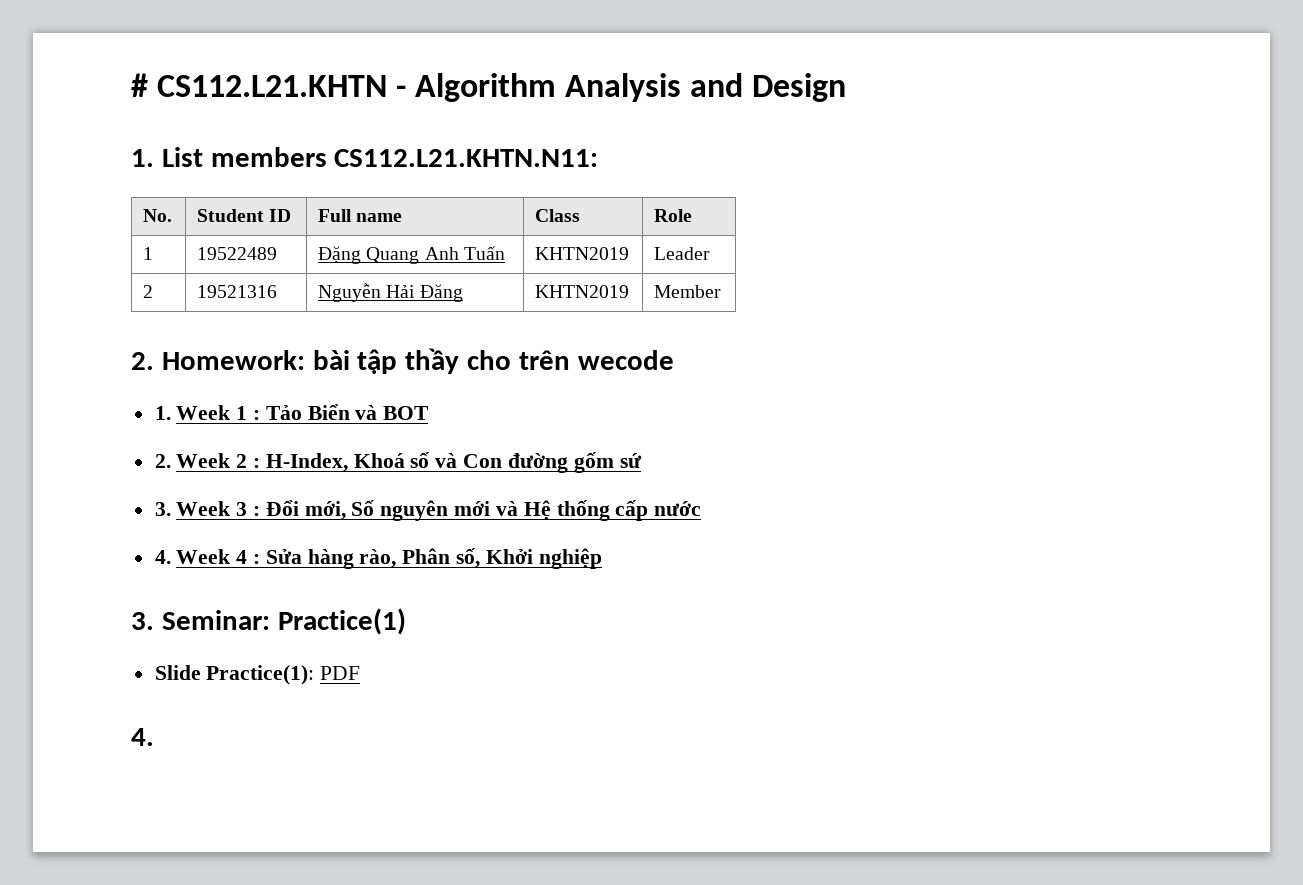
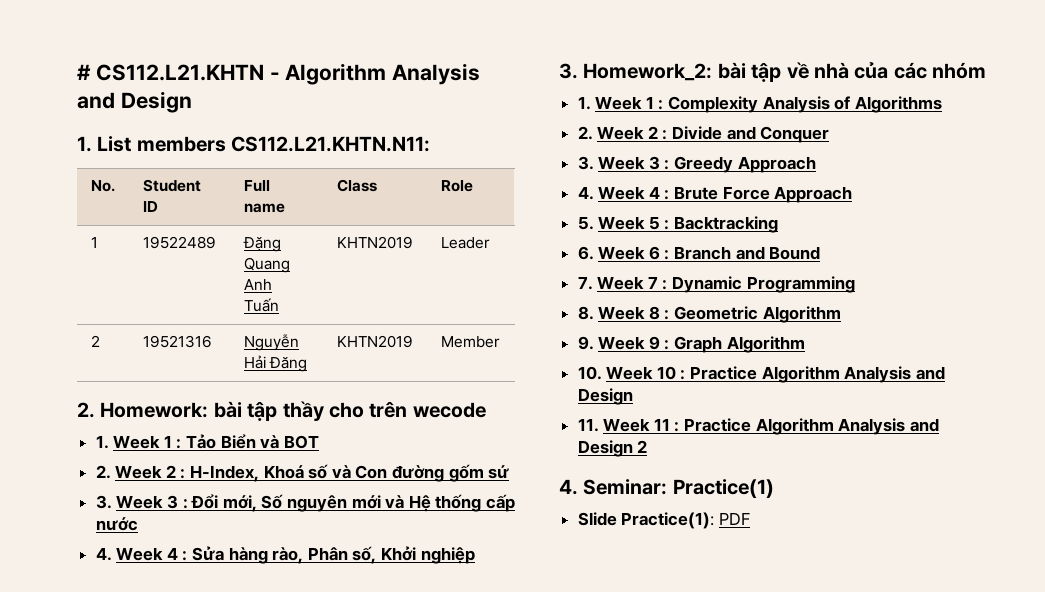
- 3. Seminar: Practice(1)
+ 3. Homework_2: bài tập về nhà của các nhóm
+ 1. Week 1 : Complexity Analysis of Algorithms
+ 2. Week 2 : Divide and Conquer
+ 3. Week 3 : Greedy Approach
+ 4. Week 4 : Brute Force Approach
+ 5. Week 5 : Backtracking
+ 6. Week 6 : Branch and Bound
+ 7. Week 7 : Dynamic Programming
+ 8. Week 8 : Geometric Algorithm
+ 9. Week 9 : Graph Algorithm
+ 10. Week 10 : Practice Algorithm Analysis and Design
+ 11. Week 11 : Practice Algorithm Analysis and Design 2
+ 4. Seminar: Practice(1)
  Slide Practice(1): PDF
- 4.

